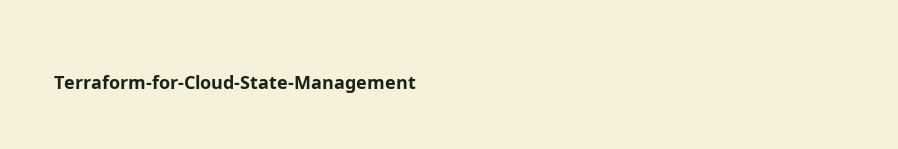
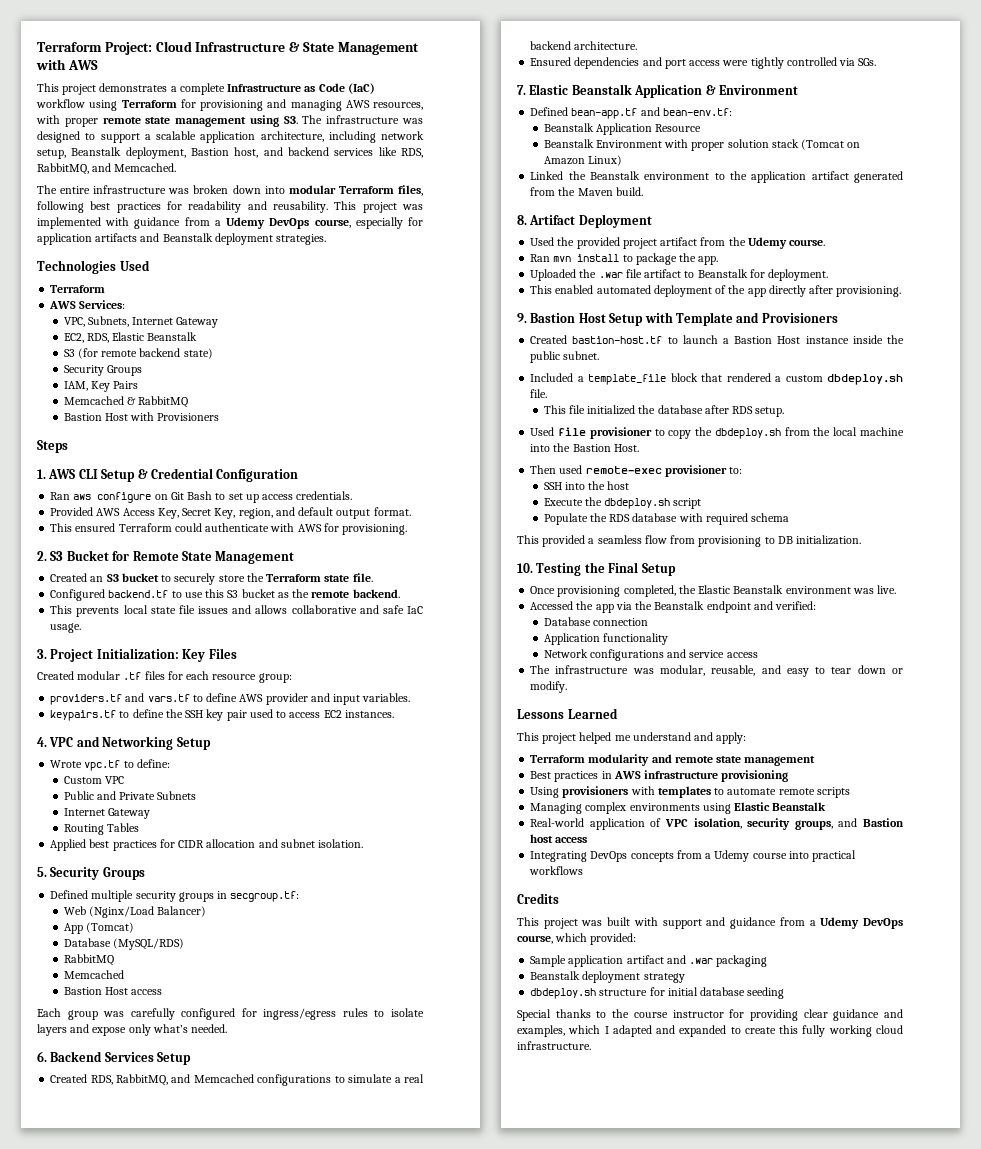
- Terraform-for-Cloud-State-Management
+ Terraform Project: Cloud Infrastructure & State Management with AWS
+ This project demonstrates a complete Infrastructure as Code (IaC) workflow using Terraform for provisioning and managing AWS resources, with proper remote state management using S3. The infrastructure was designed to support a scalable application architecture, including network setup, Beanstalk deployment, Bastion host, and backend services like RDS, RabbitMQ, and Memcached.
+ The entire infrastructure was broken down into modular Terraform files, following best practices for readability and reusability. This project was implemented with guidance from a Udemy DevOps course, especially for application artifacts and Beanstalk deployment strategies.
+ Technologies Used
+ Terraform
+ AWS Services:
+ VPC, Subnets, Internet Gateway
+ EC2, RDS, Elastic Beanstalk
+ S3 (for remote backend state)
+ Security Groups
+ IAM, Key Pairs
+ Memcached & RabbitMQ
+ Bastion Host with Provisioners
+ Steps
+ 1. AWS CLI Setup & Credential Configuration
+ Ran aws configure on Git Bash to set up access credentials.
+ Provided AWS Access Key, Secret Key, region, and default output format.
+ This ensured Terraform could authenticate with AWS for provisioning.
+ 2. S3 Bucket for Remote State Management
+ Created an S3 bucket to securely store the Terraform state file.
+ Configured backend.tf to use this S3 bucket as the remote backend.
+ This prevents local state file issues and allows collaborative and safe IaC usage.
+ 3. Project Initialization: Key Files
+ Created modular .tf files for each resource group:
+ providers.tf and vars.tf to define AWS provider and input variables.
+ keypairs.tf to define the SSH key pair used to access EC2 instances.
+ 4. VPC and Networking Setup
+ Wrote vpc.tf to define:
+ Custom VPC
+ Public and Private Subnets
+ Internet Gateway
+ Routing Tables
+ Applied best practices for CIDR allocation and subnet isolation.
+ 5. Security Groups
+ Defined multiple security groups in secgroup.tf:
+ Web (Nginx/Load Balancer)
+ App (Tomcat)
+ Database (MySQL/RDS)
+ RabbitMQ
+ Memcached
+ Bastion Host access
+ Each group was carefully configured for ingress/egress rules to isolate layers and expose only what’s needed.
+ 6. Backend Services Setup
+ Created RDS, RabbitMQ, and Memcached configurations to simulate a real backend architecture.
+ Ensured dependencies and port access were tightly controlled via SGs.
+ 7. Elastic Beanstalk Application & Environment
+ Defined bean-app.tf and bean-env.tf:
+ Beanstalk Application Resource
+ Beanstalk Environment with proper solution stack (Tomcat on Amazon Linux)
+ Linked the Beanstalk environment to the application artifact generated from the Maven build.
+ 8. Artifact Deployment
+ Used the provided project artifact from the Udemy course.
+ Ran mvn install to package the app.
+ Uploaded the .war file artifact to Beanstalk for deployment.
+ This enabled automated deployment of the app directly after provisioning.
+ 9. Bastion Host Setup with Template and Provisioners
+ Created bastion-host.tf to launch a Bastion Host instance inside the public subnet.
+ Included a template_file block that rendered a custom dbdeploy.sh file.
+ This file initialized the database after RDS setup.
+ Used file provisioner to copy the dbdeploy.sh from the local machine into the Bastion Host.
+ Then used remote-exec provisioner to:
+ SSH into the host
+ Execute the dbdeploy.sh script
+ Populate the RDS database with required schema
+ This provided a seamless flow from provisioning to DB initialization.
+ 10. Testing the Final Setup
+ Once provisioning completed, the Elastic Beanstalk environment was live.
+ Accessed the app via the Beanstalk endpoint and verified:
+ Database connection
+ Application functionality
+ Network configurations and service access
+ The infrastructure was modular, reusable, and easy to tear down or modify.
+ Lessons Learned
+ This project helped me understand and apply:
+ Terraform modularity and remote state management
+ Best practices in AWS infrastructure provisioning
+ Using provisioners with templates to automate remote scripts
+ Managing complex environments using Elastic Beanstalk
+ Real-world application of VPC isolation, security groups, and Bastion host access
+ Integrating DevOps concepts from a Udemy course into practical workflows
+ Credits
+ This project was built with support and guidance from a Udemy DevOps course, which provided:
+ Sample application artifact and .war packaging
+ Beanstalk deployment strategy
+ dbdeploy.sh structure for initial database seeding
+ Special thanks to the course instructor for providing clear guidance and examples, which I adapted and expanded to create this fully working cloud infrastructure.

